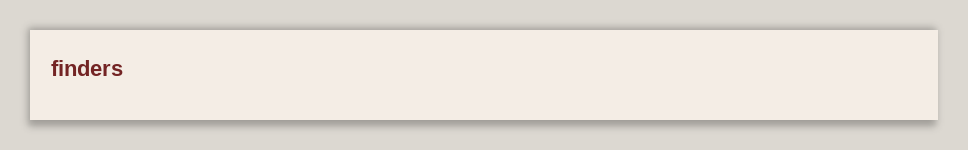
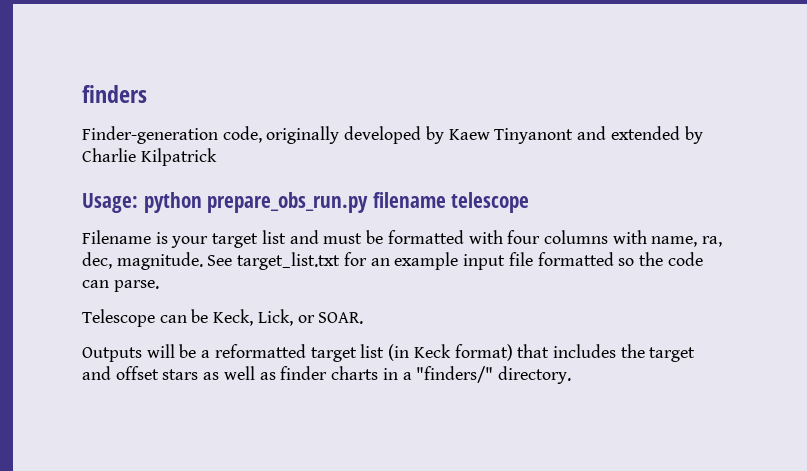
+ Finder-generation code, originally developed by Kaew Tinyanont and extended by Charlie Kilpatrick
+ Usage: python prepare_obs_run.py filename telescope
+ Filename is your target list and must be formatted with four columns with name, ra, dec, magnitude. See target_list.txt for an example input file formatted so the code can parse.
+ Telescope can be Keck, Lick, or SOAR.
+ Outputs will be a reformatted target list (in Keck format) that includes the target and offset stars as well as finder charts in a "finders/" directory.

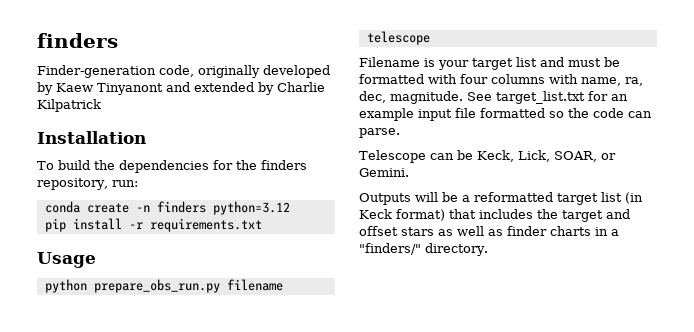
- Usage: python prepare_obs_run.py filename telescope
+ Installation
+ To build the dependencies for the finders repository, run:
+ conda create -n finders python=3.12
+ pip install -r requirements.txt
+ Usage
+ python prepare_obs_run.py filename telescope
- Telescope can be Keck, Lick, or SOAR.
+ Telescope can be Keck, Lick, SOAR, or Gemini.

